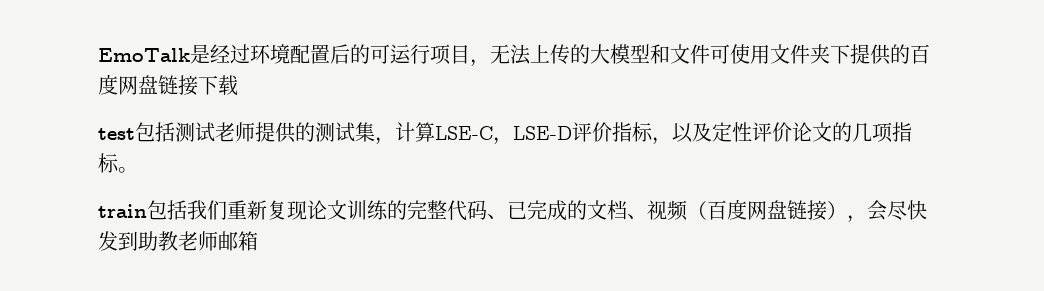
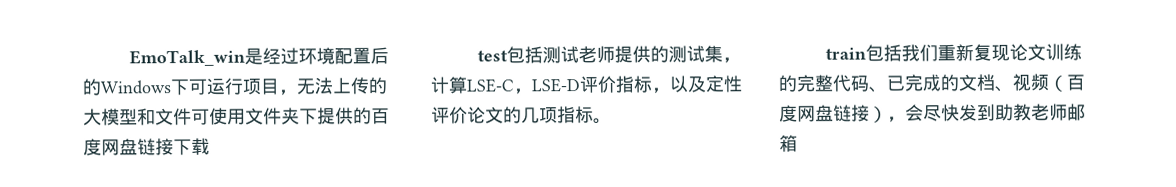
- EmoTalk是经过环境配置后的可运行项目，无法上传的大模型和文件可使用文件夹下提供的百度网盘链接下载
+ EmoTalk_win是经过环境配置后的Windows下可运行项目，无法上传的大模型和文件可使用文件夹下提供的百度网盘链接下载

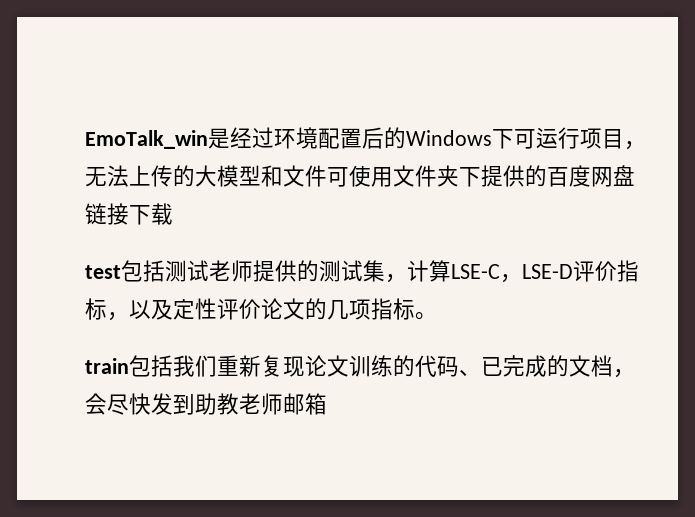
- train包括我们重新复现论文训练的完整代码、已完成的文档、视频（百度网盘链接），会尽快发到助教老师邮箱
+ train包括我们重新复现论文训练的代码、已完成的文档，会尽快发到助教老师邮箱

